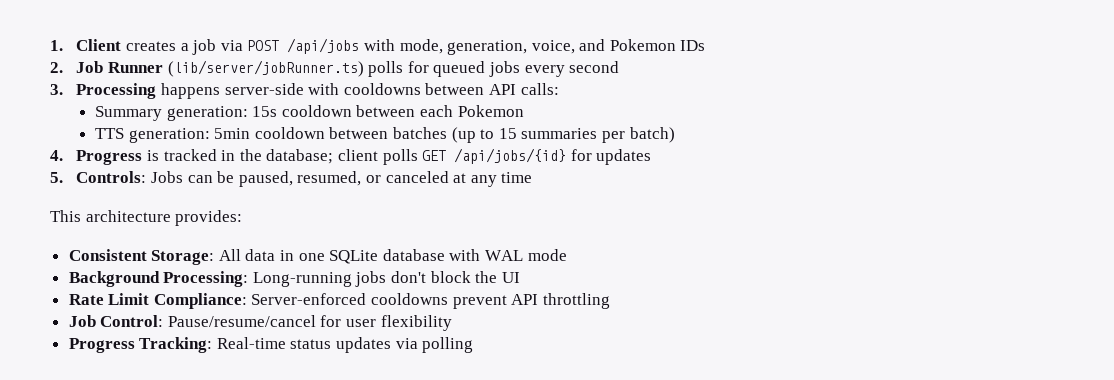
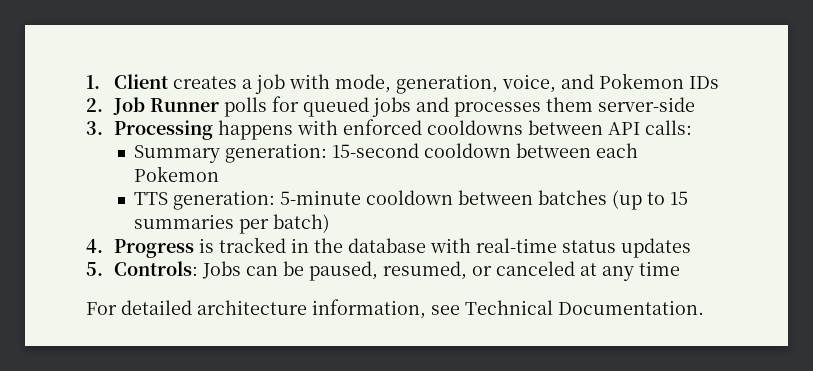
- 1. Client creates a job via POST /api/jobs with mode, generation, voice, and Pokemon IDs
+ 1. Client creates a job with mode, generation, voice, and Pokemon IDs
- 2. Job Runner (lib/server/jobRunner.ts) polls for queued jobs every second
+ 2. Job Runner polls for queued jobs and processes them server-side
- 3. Processing happens server-side with cooldowns between API calls:
+ 3. Processing happens with enforced cooldowns between API calls:
- Summary generation: 15s cooldown between each Pokemon
+ Summary generation: 15-second cooldown between each Pokemon
- TTS generation: 5min cooldown between batches (up to 15 summaries per batch)
+ TTS generation: 5-minute cooldown between batches (up to 15 summaries per batch)
- 4. Progress is tracked in the database; client polls GET /api/jobs/{id} for updates
+ 4. Progress is tracked in the database with real-time status updates
- This architecture provides:
- Consistent Storage: All data in one SQLite database with WAL mode
- Background Processing: Long-running jobs don't block the UI
- Rate Limit Compliance: Server-enforced cooldowns prevent API throttling
- Job Control: Pause/resume/cancel for user flexibility
- Progress Tracking: Real-time status updates via polling
+ For detailed architecture information, see Technical Documentation.

